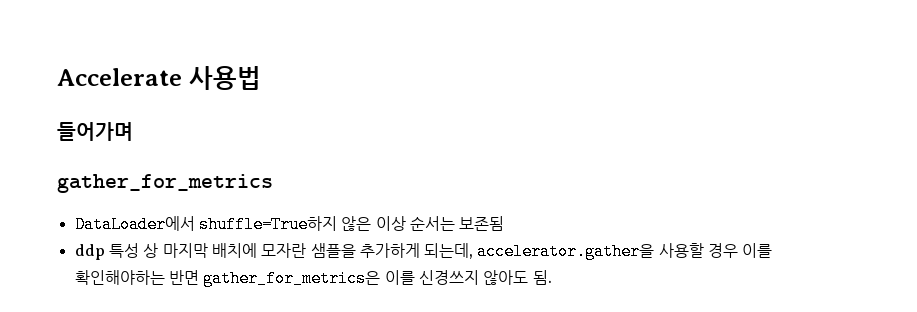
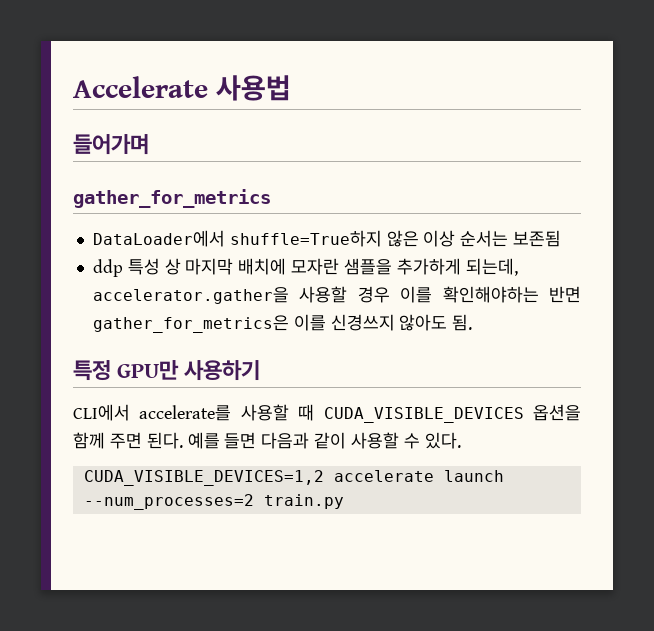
+ 특정 GPU만 사용하기
+ CLI에서 accelerate를 사용할 때 CUDA_VISIBLE_DEVICES 옵션을 함께 주면 된다. 예를 들면 다음과 같이 사용할 수 있다.
+ CUDA_VISIBLE_DEVICES=1,2 accelerate launch --num_processes=2 train.py

